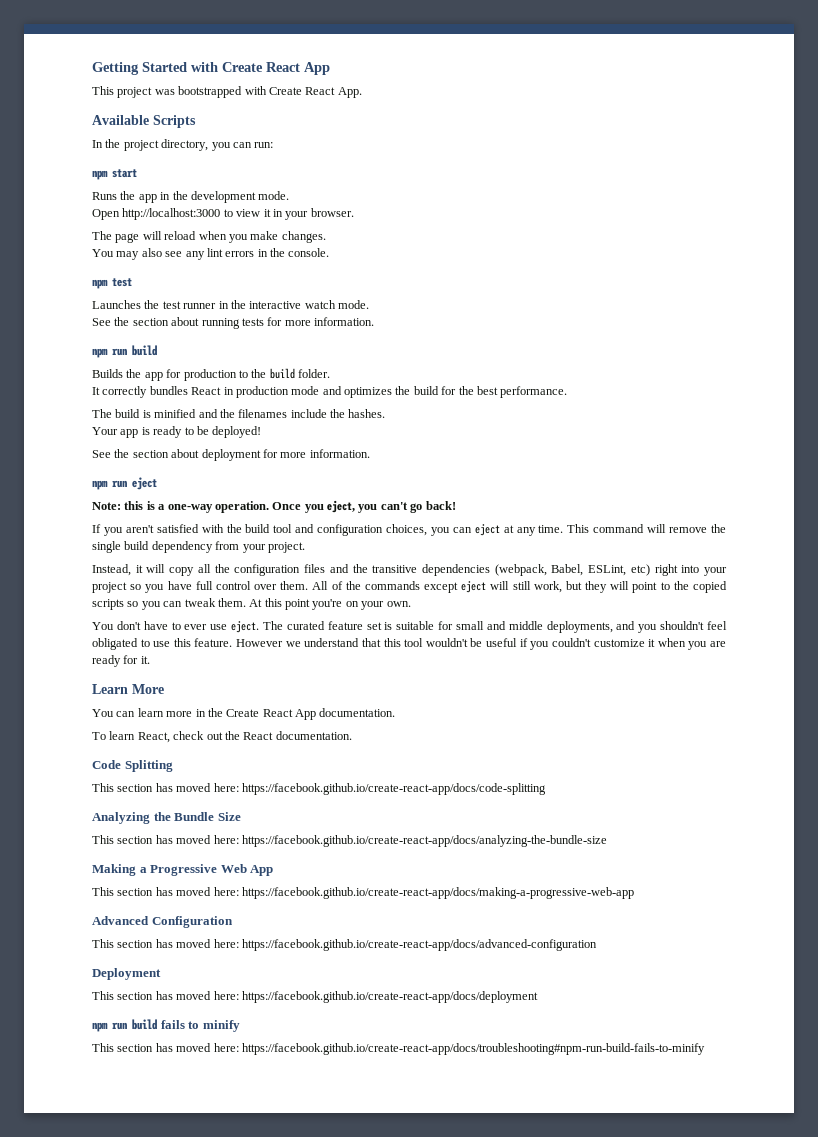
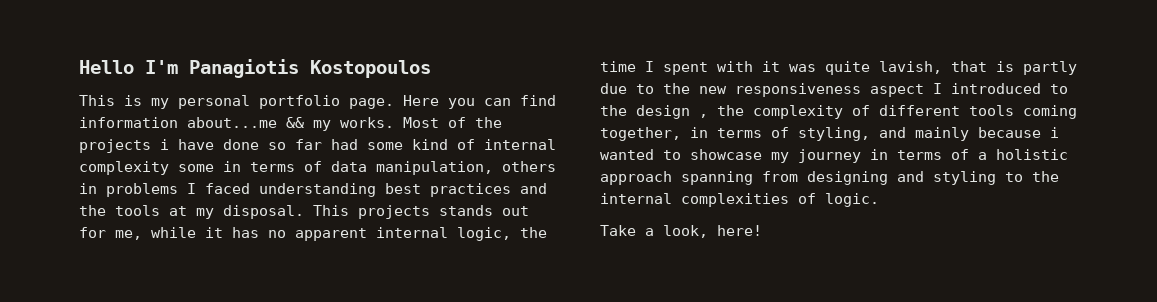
- Getting Started with Create React App
- This project was bootstrapped with Create React App.
- Available Scripts
- In the project directory, you can run:
- npm start
- Runs the app in the development mode.
- Open http://localhost:3000 to view it in your browser.
- The page will reload when you make changes.
- You may also see any lint errors in the console.
- npm test
- Launches the test runner in the interactive watch mode.
- See the section about running tests for more information.
- npm run build
- Builds the app for production to the build folder.
- It correctly bundles React in production mode and optimizes the build for the best performance.
- The build is minified and the filenames include the hashes.
- Your app is ready to be deployed!
- See the section about deployment for more information.
- npm run eject
- Note: this is a one-way operation. Once you eject, you can't go back!
- If you aren't satisfied with the build tool and configuration choices, you can eject at any time. This command will remove the single build dependency from your project.
- Instead, it will copy all the configuration files and the transitive dependencies (webpack, Babel, ESLint, etc) right into your project so you have full control over them. All of the commands except eject will still work, but they will point to the copied scripts so you can tweak them. At this point you're on your own.
- You don't have to ever use eject. The curated feature set is suitable for small and middle deployments, and you shouldn't feel obligated to use this feature. However we understand that this tool wouldn't be useful if you couldn't customize it when you are ready for it.
- Learn More
- You can learn more in the Create React App documentation.
- To learn React, check out the React documentation.
- Code Splitting
- This section has moved here: https://facebook.github.io/create-react-app/docs/code-splitting
- Analyzing the Bundle Size
- This section has moved here: https://facebook.github.io/create-react-app/docs/analyzing-the-bundle-size
- Making a Progressive Web App
- This section has moved here: https://facebook.github.io/create-react-app/docs/making-a-progressive-web-app
- Advanced Configuration
- This section has moved here: https://facebook.github.io/create-react-app/docs/advanced-configuration
- Deployment
- This section has moved here: https://facebook.github.io/create-react-app/docs/deployment
- npm run build fails to minify
- This section has moved here: https://facebook.github.io/create-react-app/docs/troubleshooting#npm-run-build-fails-to-minify
+ Hello I'm Panagiotis Kostopoulos
+ This is my personal portfolio page. Here you can find information about...me && my works. Most of the projects i have done so far had some kind of internal complexity some in terms of data manipulation, others in problems I faced understanding best practices and the tools at my disposal. This projects stands out for me, while it has no apparent internal logic, the time I spent with it was quite lavish, that is partly due to the new responsiveness aspect I introduced to the design , the complexity of different tools coming together, in terms of styling, and mainly because i wanted to showcase my journey in terms of a holistic approach spanning from designing and styling to the internal complexities of logic.
+ Take a look, here!

